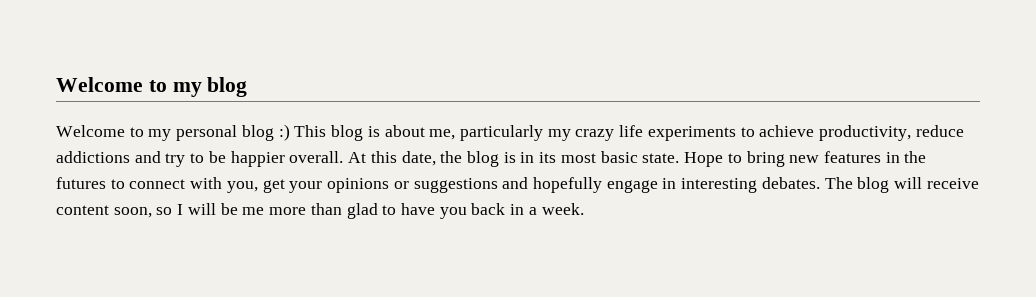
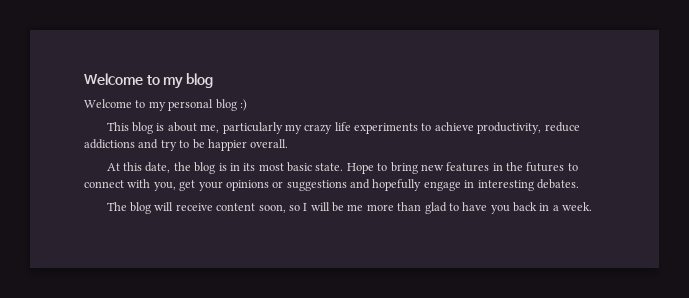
- Welcome to my personal blog :) This blog is about me, particularly my crazy life experiments to achieve productivity, reduce addictions and try to be happier overall. At this date, the blog is in its most basic state.
+ Welcome to my personal blog :)
+ This blog is about me, particularly my crazy life experiments to achieve productivity, reduce addictions and try to be happier overall.
+ At this date, the blog is in its most basic state.
- Hope to bring new features in the futures to connect with you, get your opinions or suggestions and hopefully engage in interesting debates. The blog will receive content soon, so I will be me more than glad to have you back in a week.
+ Hope to bring new features in the futures to connect with you, get your opinions or suggestions and hopefully engage in interesting debates.
+ The blog will receive content soon, so I will be me more than glad to have you back in a week.

